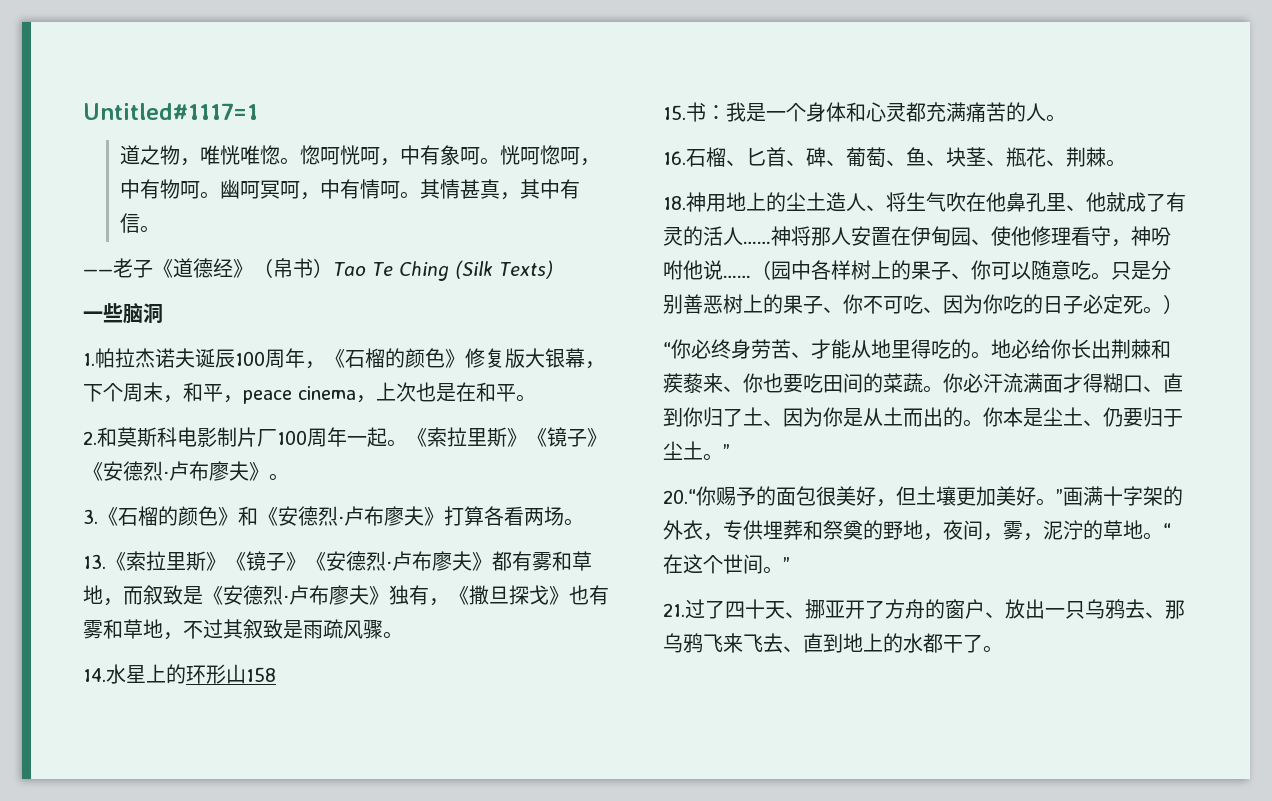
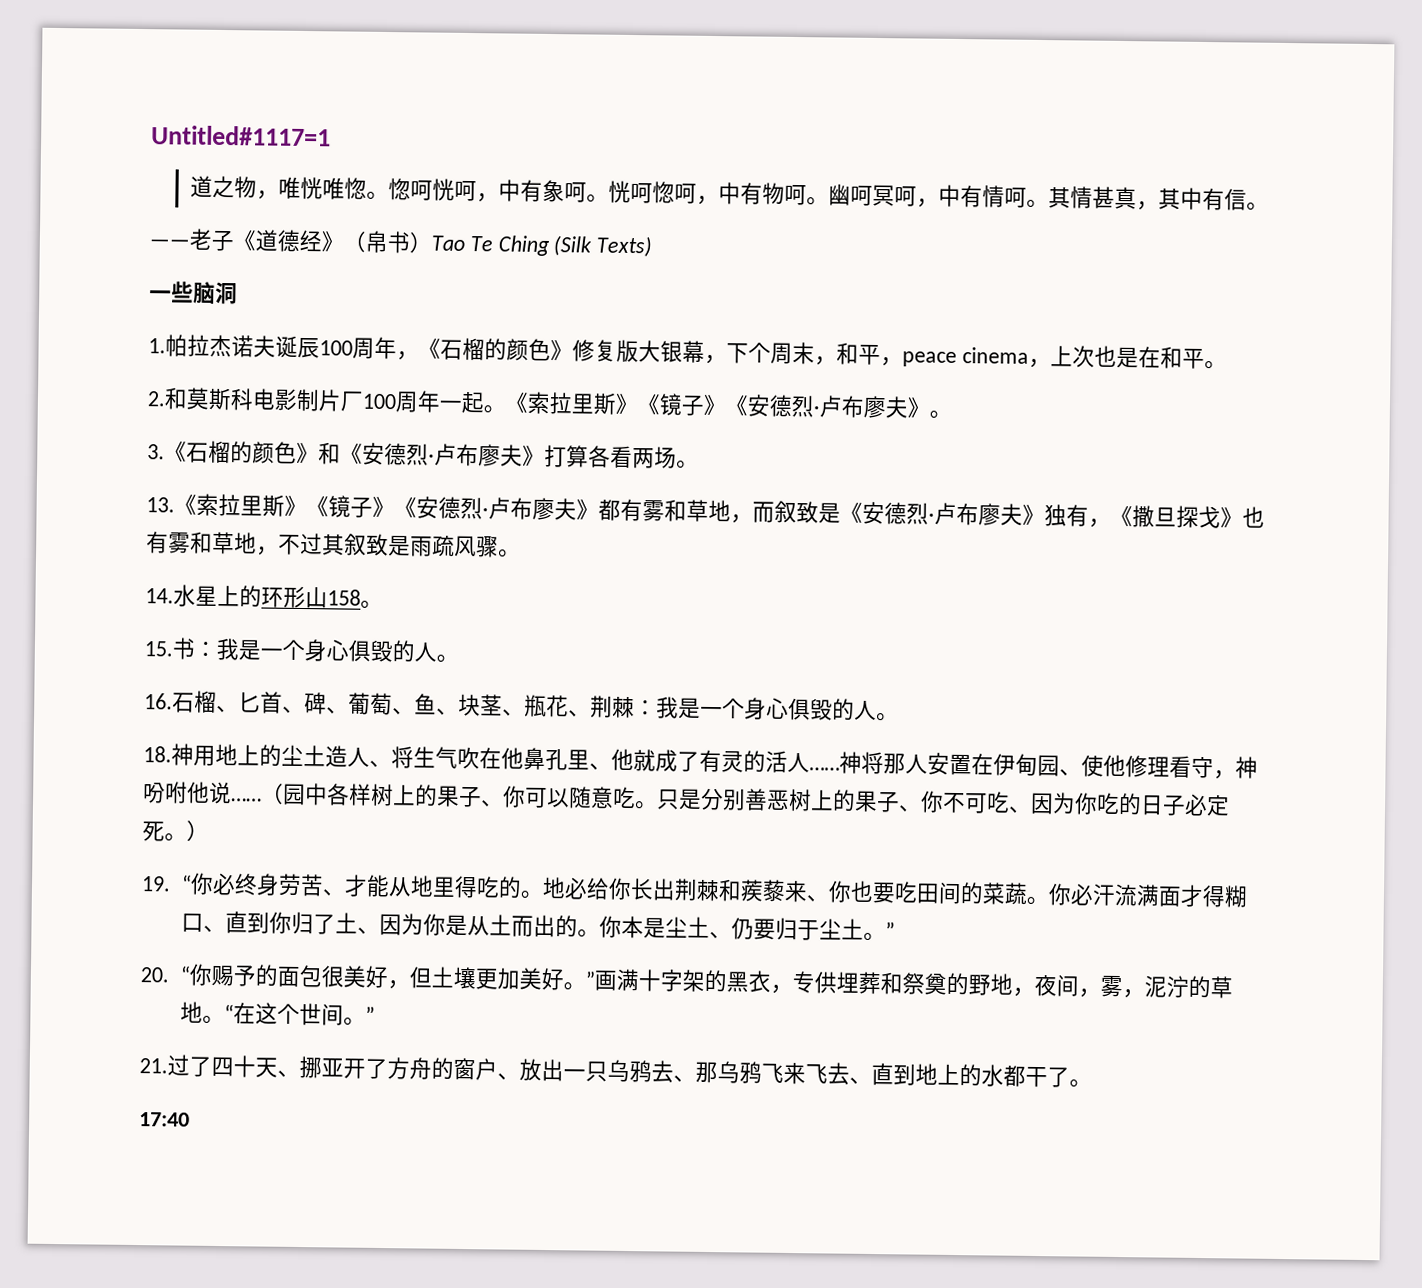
- 14.水星上的环形山158
+ 14.水星上的环形山158。
- 15.书：我是一个身体和心灵都充满痛苦的人。
+ 15.书：我是一个身心俱毁的人。
- 16.石榴、匕首、碑、葡萄、鱼、块茎、瓶花、荆棘。
+ 16.石榴、匕首、碑、葡萄、鱼、块茎、瓶花、荆棘：我是一个身心俱毁的人。
- “你必终身劳苦、才能从地里得吃的。
+ 19. “你必终身劳苦、才能从地里得吃的。
- 20.“你赐予的面包很美好，但土壤更加美好。”画满十字架的外衣，专供埋葬和祭奠的野地，夜间，雾，泥泞的草地。
+ 20. “你赐予的面包很美好，但土壤更加美好。”画满十字架的黑衣，专供埋葬和祭奠的野地，夜间，雾，泥泞的草地。
+ 17:40

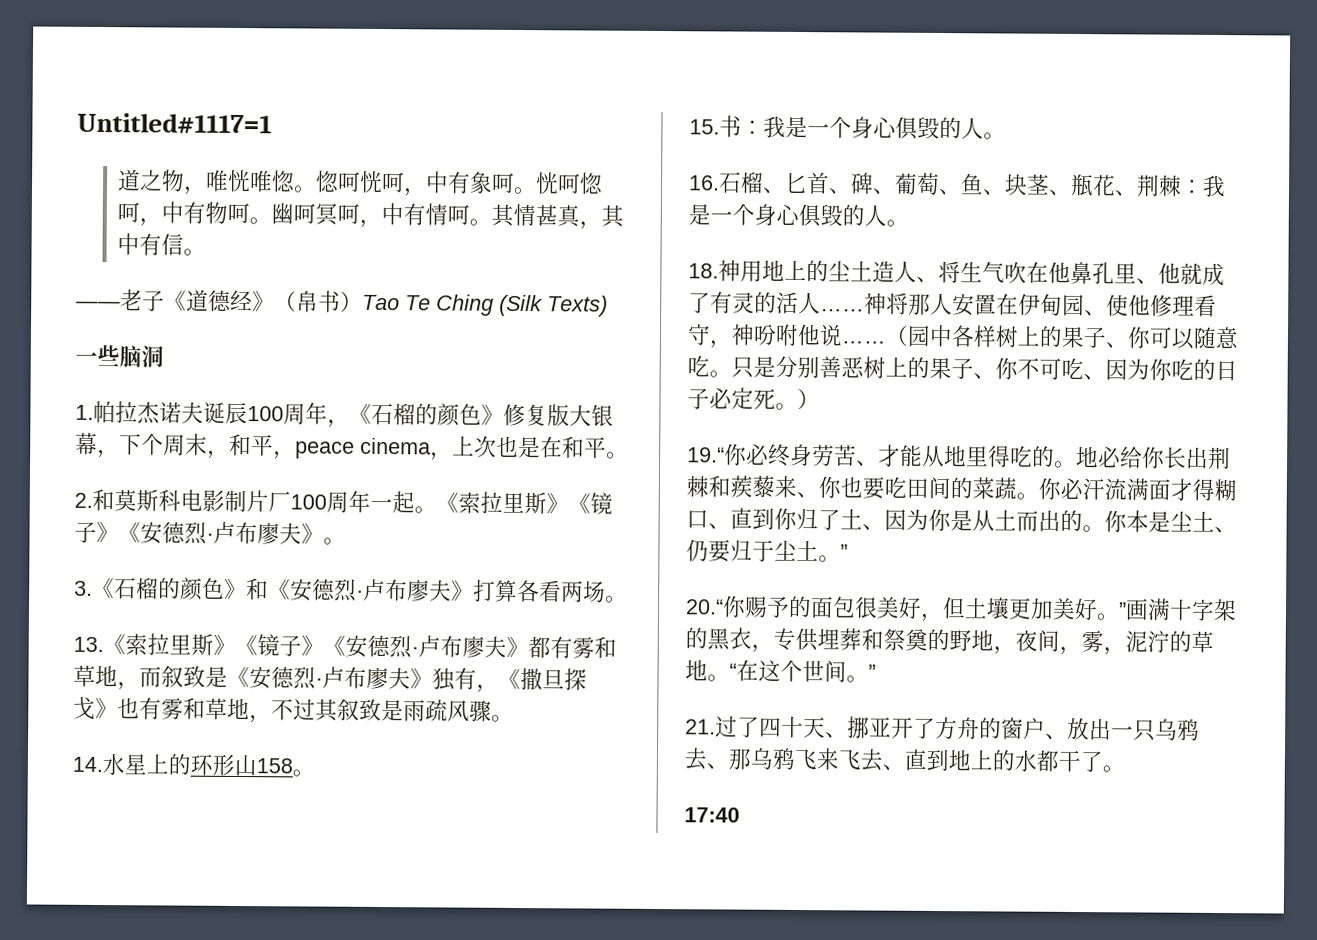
- 19. “你必终身劳苦、才能从地里得吃的。
+ 19.“你必终身劳苦、才能从地里得吃的。
- 20. “你赐予的面包很美好，但土壤更加美好。”画满十字架的黑衣，专供埋葬和祭奠的野地，夜间，雾，泥泞的草地。
+ 20.“你赐予的面包很美好，但土壤更加美好。”画满十字架的黑衣，专供埋葬和祭奠的野地，夜间，雾，泥泞的草地。

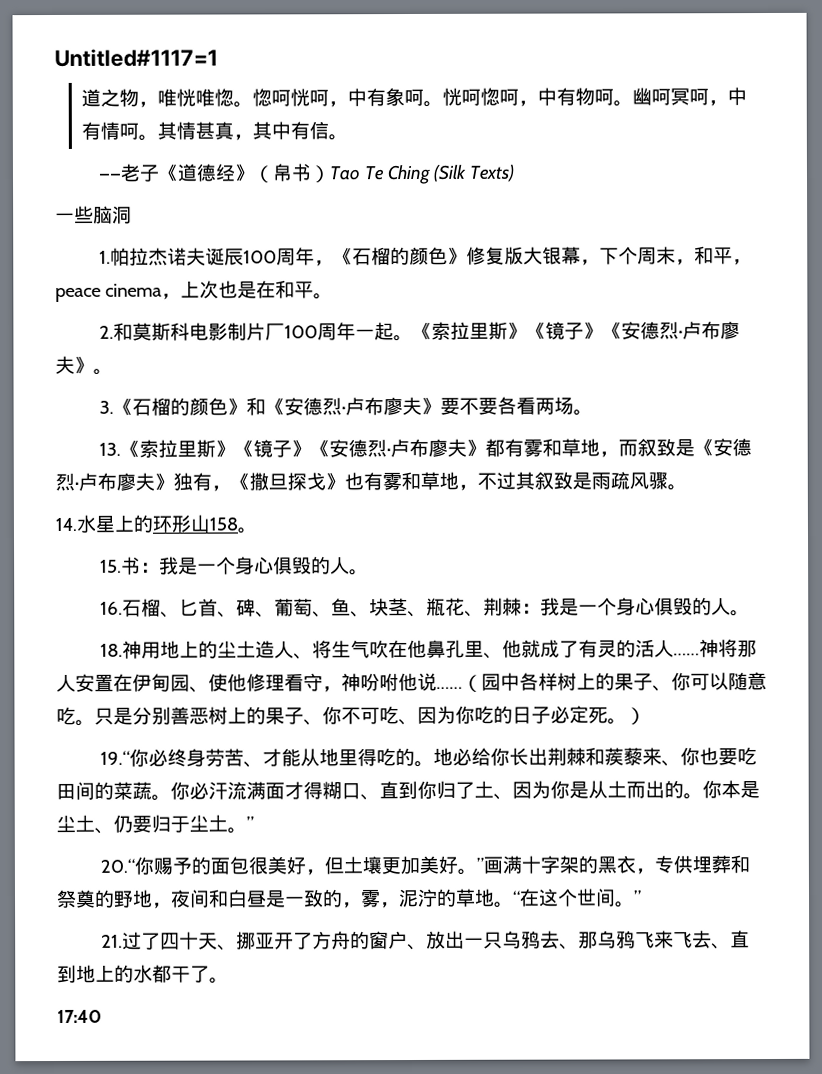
- 3.《石榴的颜色》和《安德烈·卢布廖夫》打算各看两场。
+ 3.《石榴的颜色》和《安德烈·卢布廖夫》要不要各看两场。
- 20.“你赐予的面包很美好，但土壤更加美好。”画满十字架的黑衣，专供埋葬和祭奠的野地，夜间，雾，泥泞的草地。
+ 20.“你赐予的面包很美好，但土壤更加美好。”画满十字架的黑衣，专供埋葬和祭奠的野地，夜间和白昼是一致的，雾，泥泞的草地。

